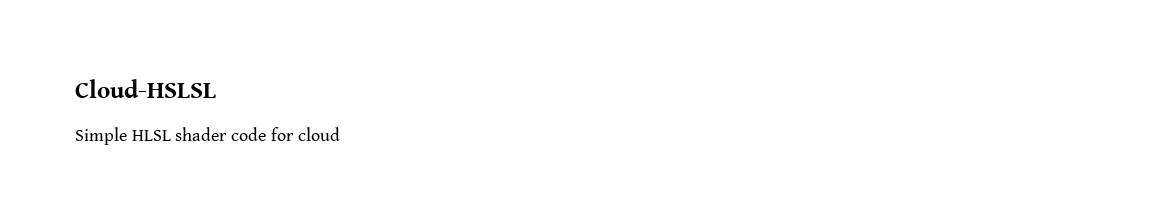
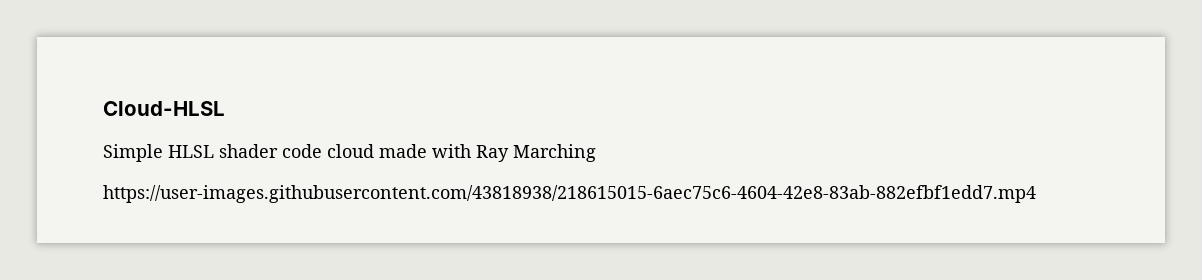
- Cloud-HSLSL
+ Cloud-HLSL
- Simple HLSL shader code for cloud
+ Simple HLSL shader code cloud made with Ray Marching
+ https://user-images.githubusercontent.com/43818938/218615015-6aec75c6-4604-42e8-83ab-882efbf1edd7.mp4

